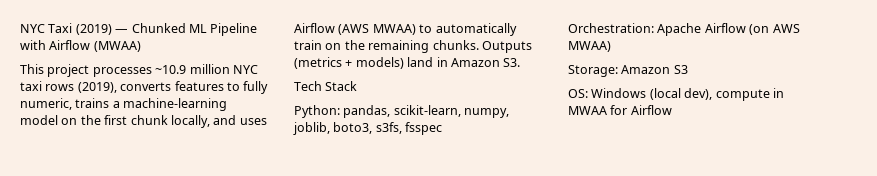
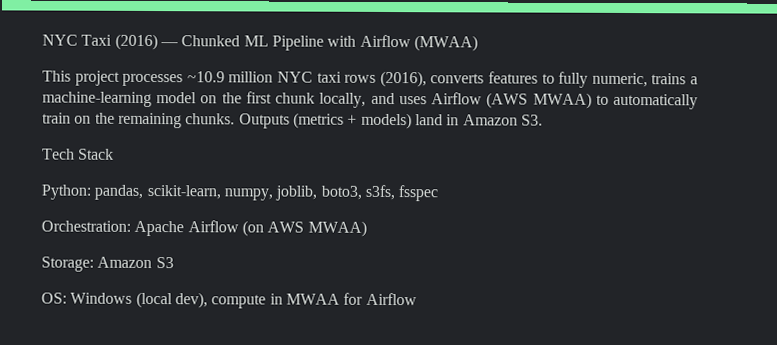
- NYC Taxi (2019) — Chunked ML Pipeline with Airflow (MWAA)
+ NYC Taxi (2016) — Chunked ML Pipeline with Airflow (MWAA)
- This project processes ~10.9 million NYC taxi rows (2019), converts features to fully numeric, trains a machine-learning model on the first chunk locally, and uses Airflow (AWS MWAA) to automatically train on the remaining chunks.
+ This project processes ~10.9 million NYC taxi rows (2016), converts features to fully numeric, trains a machine-learning model on the first chunk locally, and uses Airflow (AWS MWAA) to automatically train on the remaining chunks.

